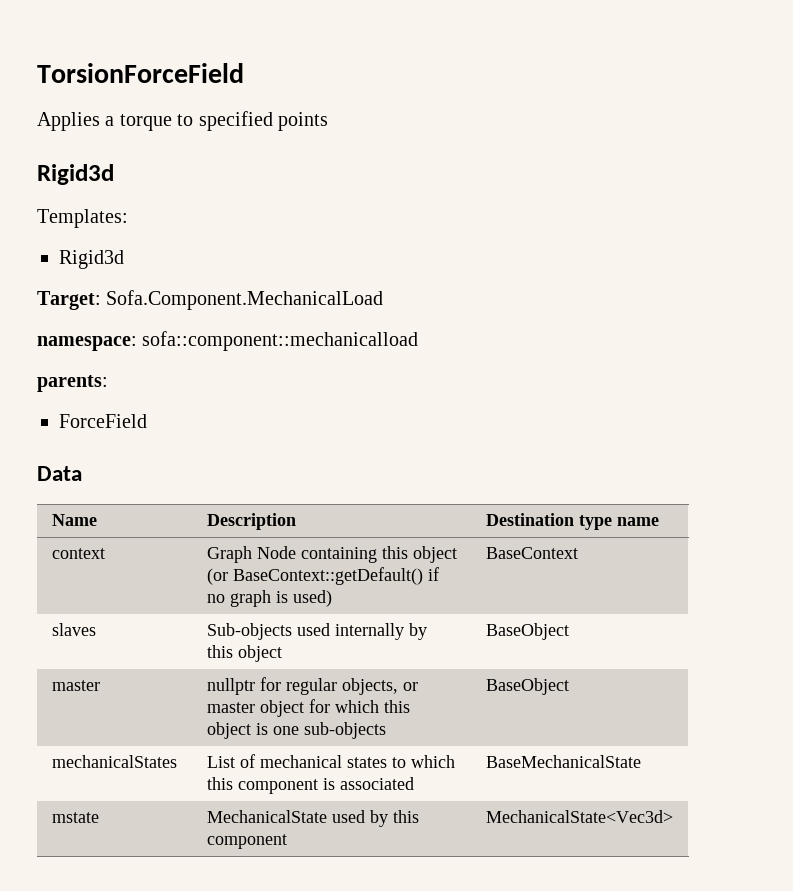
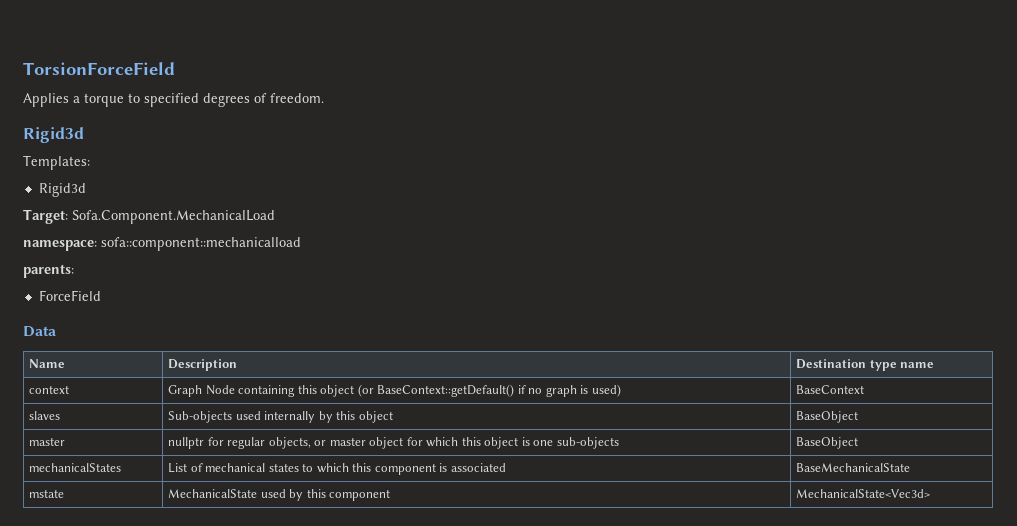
- Applies a torque to specified points
+ Applies a torque to specified degrees of freedom.

